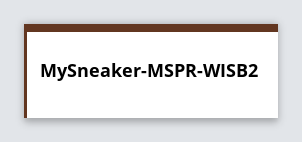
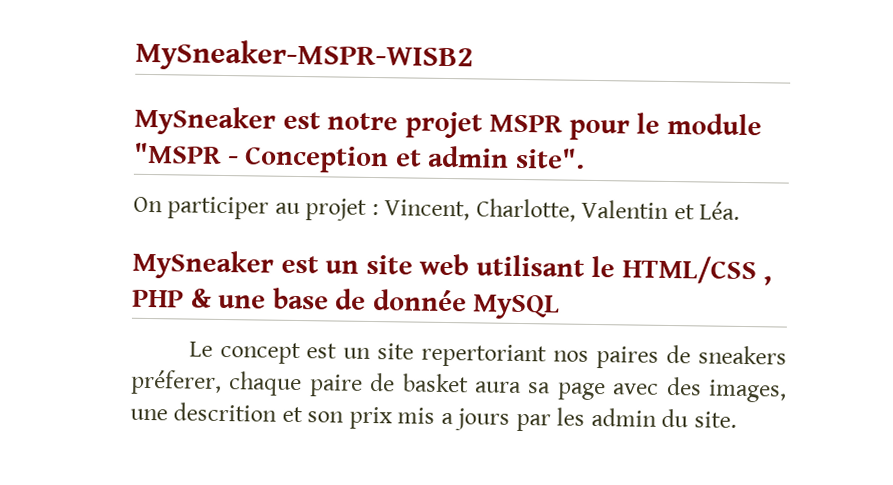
+ MySneaker est notre projet MSPR pour le module "MSPR - Conception et admin site".
+ On participer au projet : Vincent, Charlotte, Valentin et Léa.
+ MySneaker est un site web utilisant le HTML/CSS , PHP & une base de donnée MySQL
+ Le concept est un site repertoriant nos paires de sneakers préferer, chaque paire de basket aura sa page avec des images, une descrition et son prix mis a jours par les admin du site.

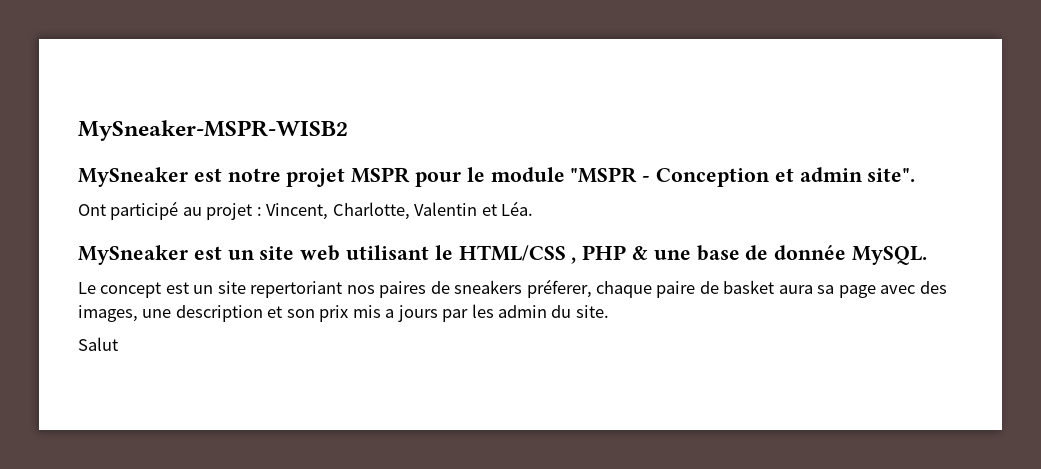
- On participer au projet : Vincent, Charlotte, Valentin et Léa.
+ Ont participé au projet : Vincent, Charlotte, Valentin et Léa.
- MySneaker est un site web utilisant le HTML/CSS , PHP & une base de donnée MySQL
+ MySneaker est un site web utilisant le HTML/CSS , PHP & une base de donnée MySQL.
- Le concept est un site repertoriant nos paires de sneakers préferer, chaque paire de basket aura sa page avec des images, une descrition et son prix mis a jours par les admin du site.
+ Le concept est un site repertoriant nos paires de sneakers préferer, chaque paire de basket aura sa page avec des images, une description et son prix mis a jours par les admin du site.
+ Salut

